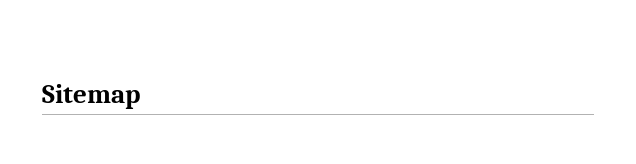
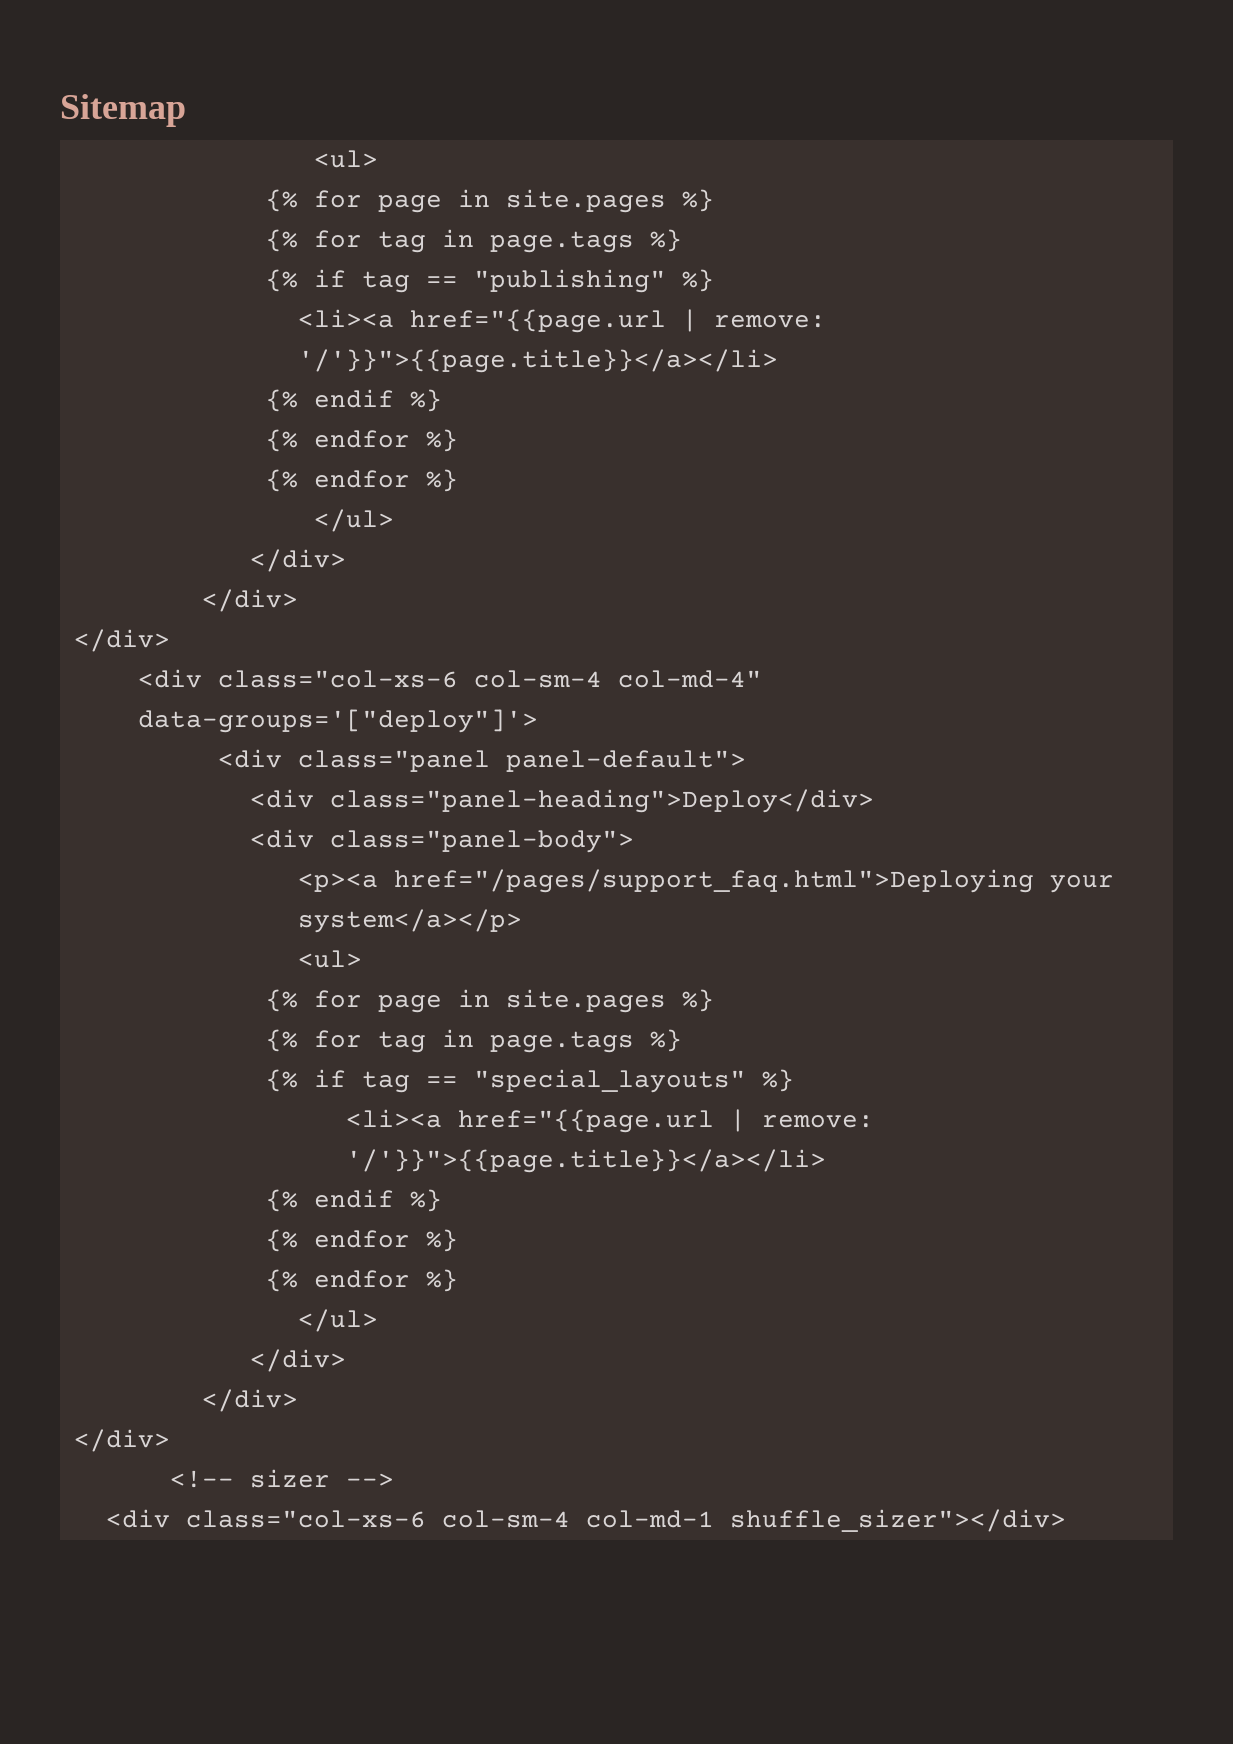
  Sitemap
+ <ul>
+ {% for page in site.pages %}
+ {% for tag in page.tags %}
+ {% if tag == "publishing" %}
+ <li><a href="{{page.url | remove: '/'}}">{{page.title}}</a></li>
+ {% endif %}
+ {% endfor %}
+ {% endfor %}
+ </ul>
+ </div>
+ </div>
+ </div>
+ <div class="col-xs-6 col-sm-4 col-md-4" data-groups='["deploy"]'>
+ <div class="panel panel-default">
+ <div class="panel-heading">Deploy</div>
+ <div class="panel-body">
+ <p><a href="/pages/support_faq.html">Deploying your system</a></p>
+ <ul>
+ {% for page in site.pages %}
+ {% for tag in page.tags %}
+ {% if tag == "special_layouts" %}
+ <li><a href="{{page.url | remove: '/'}}">{{page.title}}</a></li>
+ {% endif %}
+ {% endfor %}
+ {% endfor %}
+ </ul>
+ </div>
+ </div>
+ </div>
+ <!-- sizer -->
+ <div class="col-xs-6 col-sm-4 col-md-1 shuffle_sizer"></div>

